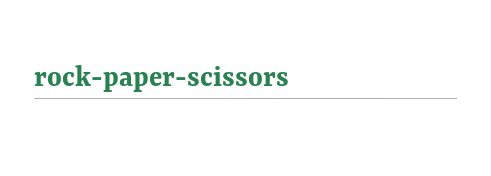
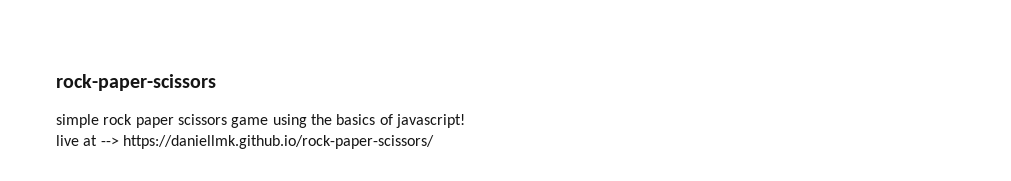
+ simple rock paper scissors game using the basics of javascript!
+ live at --> https://daniellmk.github.io/rock-paper-scissors/

